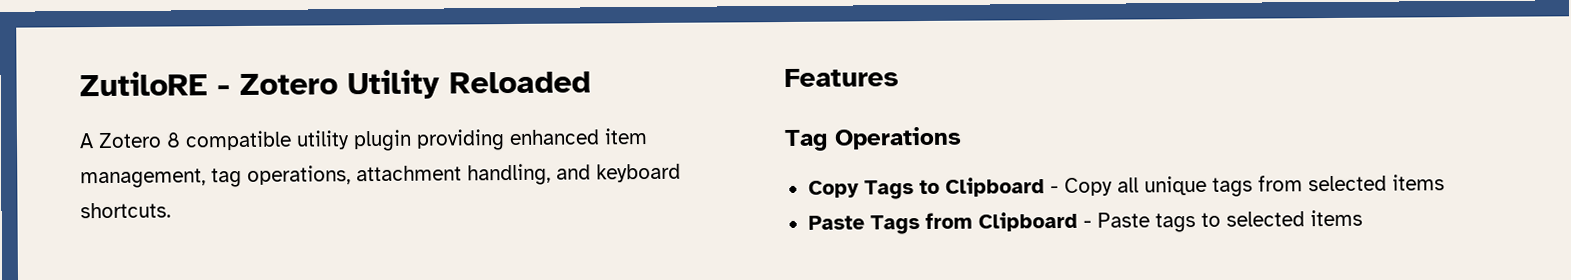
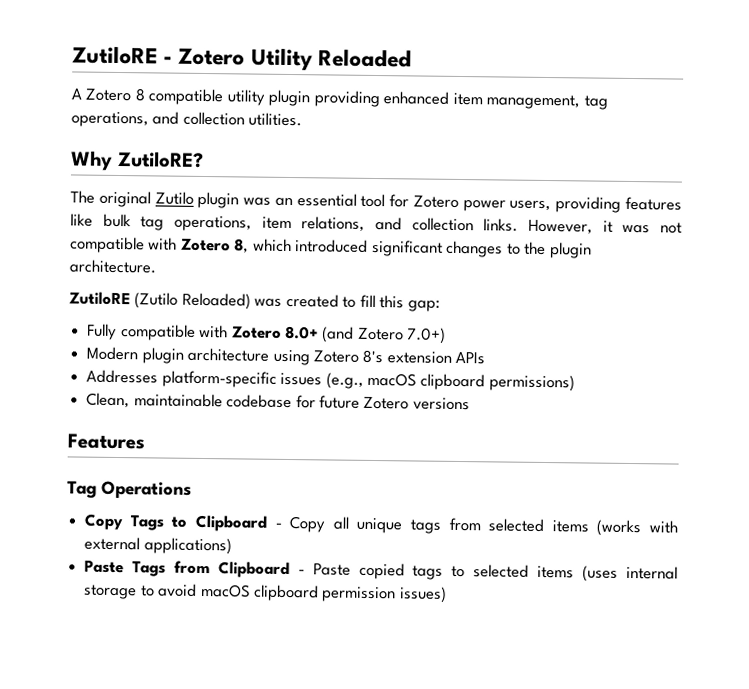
- A Zotero 8 compatible utility plugin providing enhanced item management, tag operations, attachment handling, and keyboard shortcuts.
+ A Zotero 8 compatible utility plugin providing enhanced item management, tag operations, and collection utilities.
+ Why ZutiloRE?
+ The original Zutilo plugin was an essential tool for Zotero power users, providing features like bulk tag operations, item relations, and collection links. However, it was not compatible with Zotero 8, which introduced significant changes to the plugin architecture.
+ ZutiloRE (Zutilo Reloaded) was created to fill this gap:
+ Fully compatible with Zotero 8.0+ (and Zotero 7.0+)
+ Modern plugin architecture using Zotero 8's extension APIs
+ Addresses platform-specific issues (e.g., macOS clipboard permissions)
+ Clean, maintainable codebase for future Zotero versions
- Copy Tags to Clipboard - Copy all unique tags from selected items
+ Copy Tags to Clipboard - Copy all unique tags from selected items (works with external applications)
- Paste Tags from Clipboard - Paste tags to selected items
+ Paste Tags from Clipboard - Paste copied tags to selected items (uses internal storage to avoid macOS clipboard permission issues)

